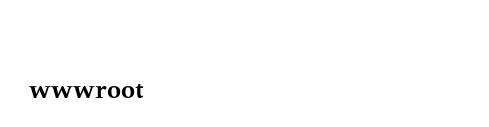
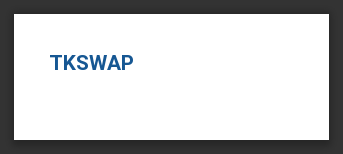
- wwwroot
+ TKSWAP

